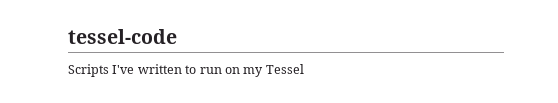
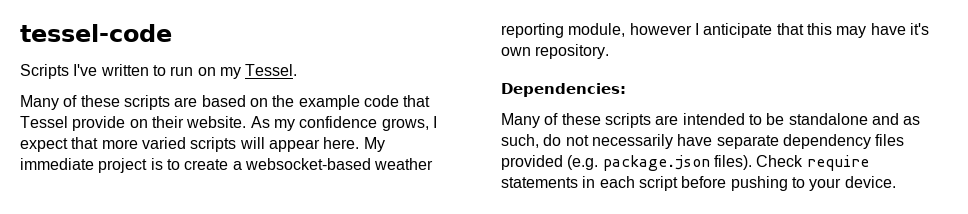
- Scripts I've written to run on my Tessel
+ Scripts I've written to run on my Tessel.
+ Many of these scripts are based on the example code that Tessel provide on their website. As my confidence grows, I expect that more varied scripts will appear here. My immediate project is to create a websocket-based weather reporting module, however I anticipate that this may have it's own repository.
+ Dependencies:
+ Many of these scripts are intended to be standalone and as such, do not necessarily have separate dependency files provided (e.g. package.json files). Check require statements in each script before pushing to your device.

